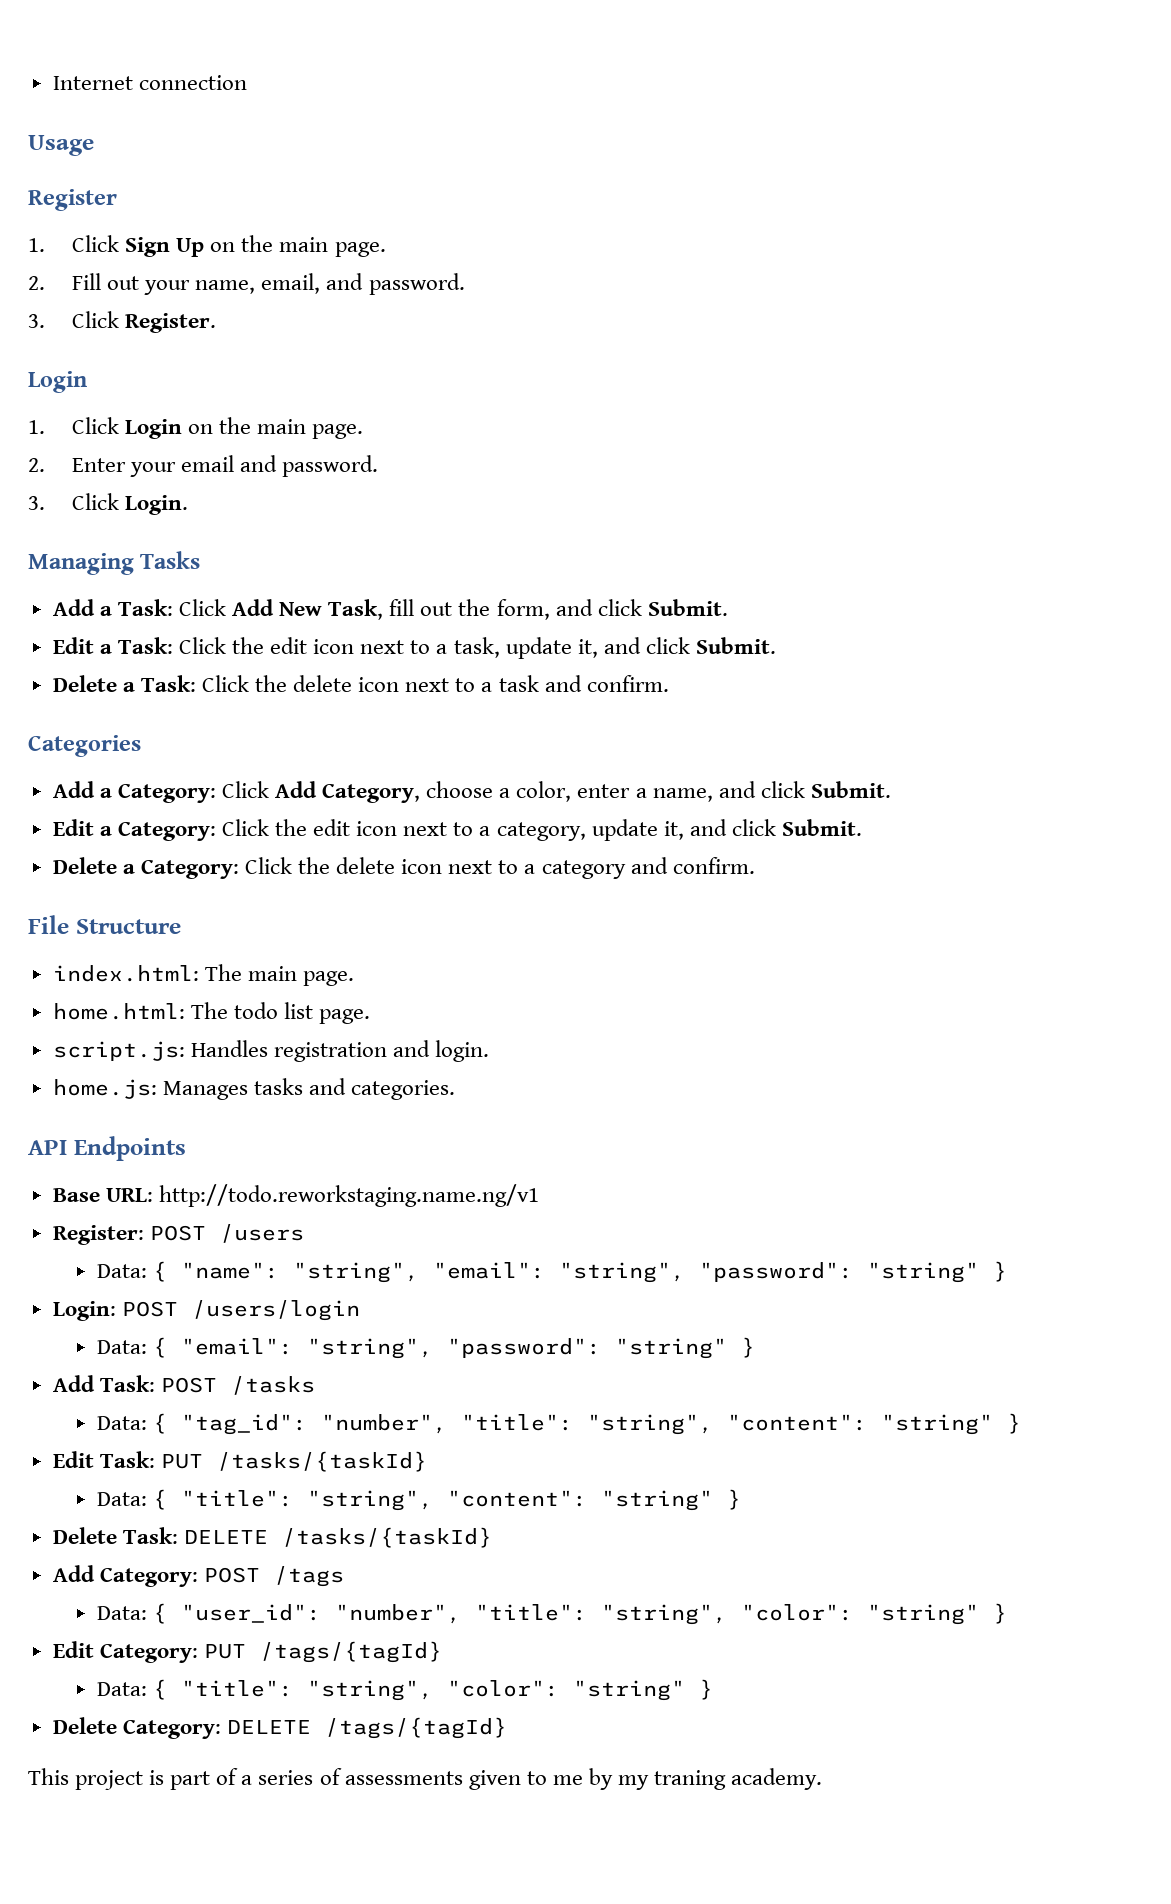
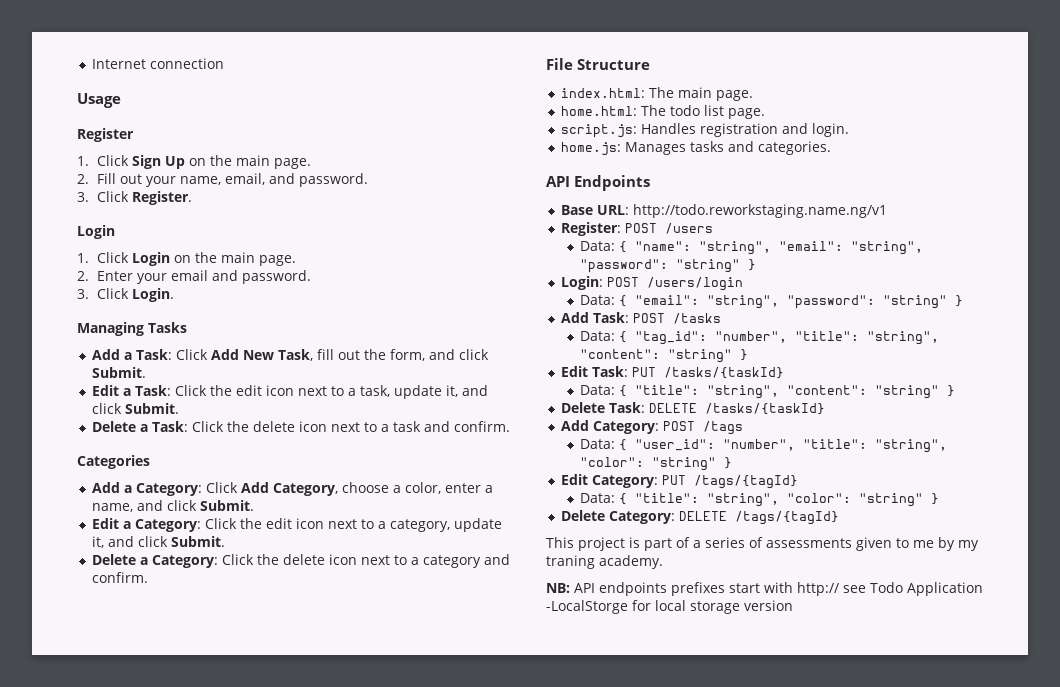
+ NB: API endpoints prefixes start with http:// see Todo Application -LocalStorge for local storage version

